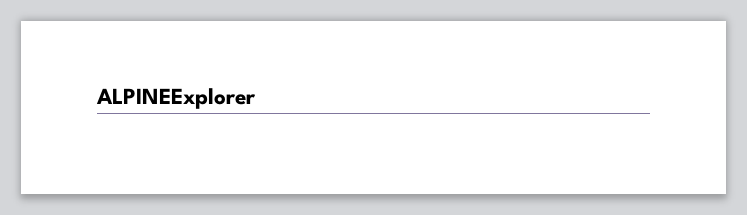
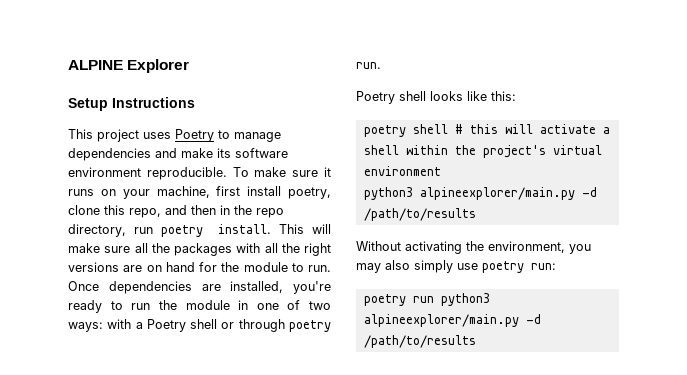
- ALPINEExplorer
+ ALPINE Explorer
+ Setup Instructions
+ This project uses Poetry to manage dependencies and make its software environment reproducible. To make sure it runs on your machine, first install poetry, clone this repo, and then in the repo directory, run poetry install. This will make sure all the packages with all the right versions are on hand for the module to run. Once dependencies are installed, you're ready to run the module in one of two ways: with a Poetry shell or through poetry run.
+ Poetry shell looks like this:
+ poetry shell # this will activate a shell within the project's virtual environment
+ python3 alpineexplorer/main.py -d /path/to/results
+ Without activating the environment, you may also simply use poetry run:
+ poetry run python3 alpineexplorer/main.py -d /path/to/results

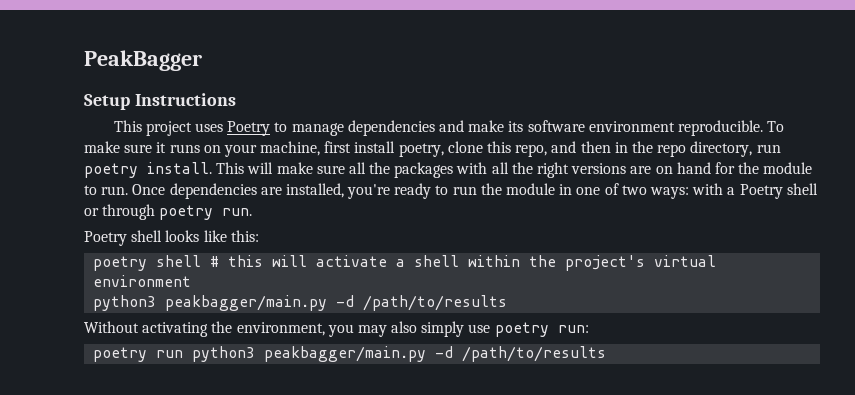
- ALPINE Explorer
+ PeakBagger
  poetry shell # this will activate a shell within the project's virtual environment
- python3 alpineexplorer/main.py -d /path/to/results
+ python3 peakbagger/main.py -d /path/to/results
- poetry run python3 alpineexplorer/main.py -d /path/to/results
+ poetry run python3 peakbagger/main.py -d /path/to/results

